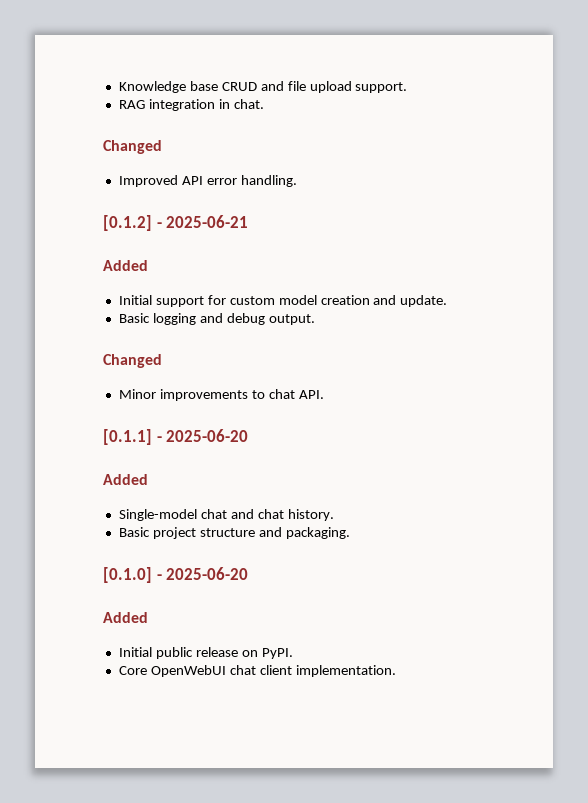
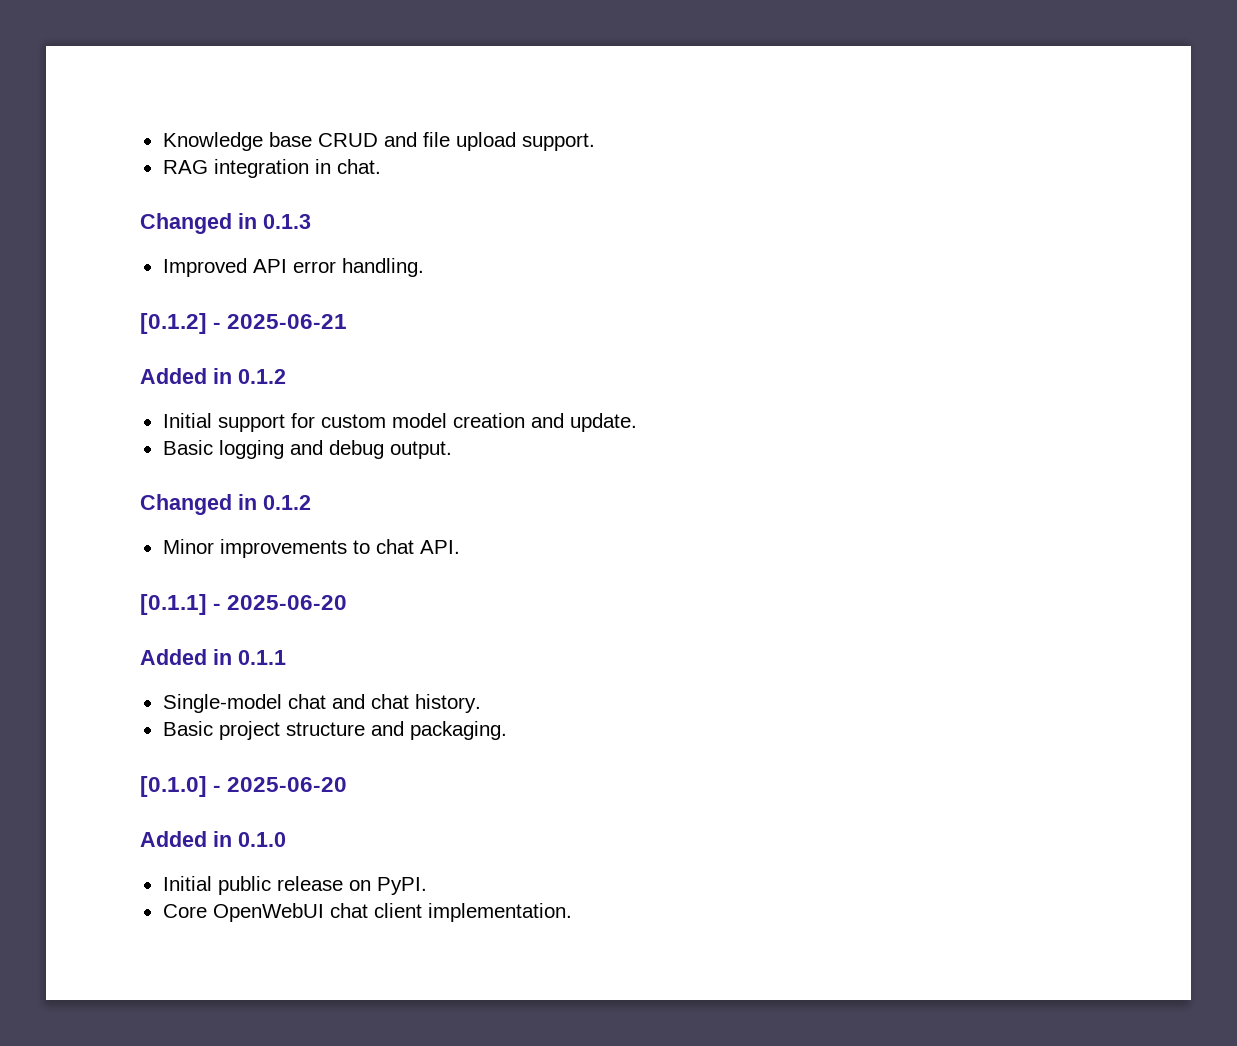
  RAG integration in chat.
- Changed
+ Changed in 0.1.3
  [0.1.2] - 2025-06-21
- Added
+ Added in 0.1.2
  Basic logging and debug output.
- Changed
+ Changed in 0.1.2
  [0.1.1] - 2025-06-20
- Added
+ Added in 0.1.1
  [0.1.0] - 2025-06-20
- Added
+ Added in 0.1.0

